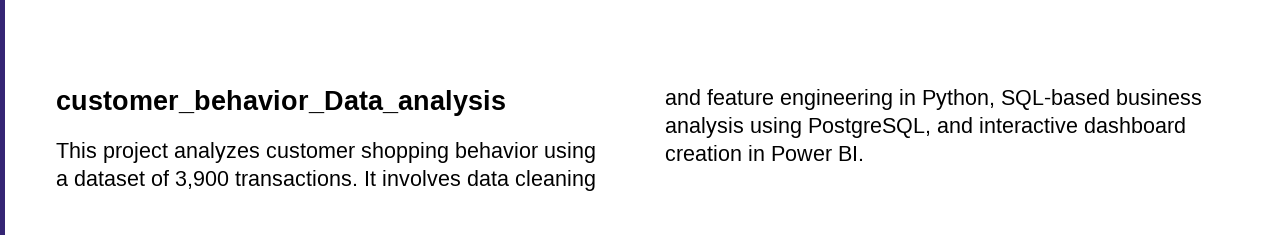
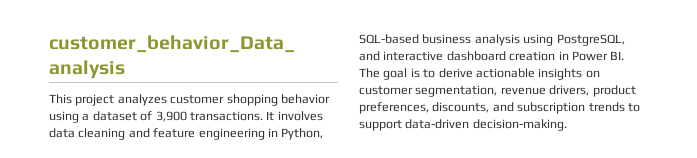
- It involves data cleaning and feature engineering in Python, SQL-based business analysis using PostgreSQL, and interactive dashboard creation in Power BI.
+ It involves data cleaning and feature engineering in Python, SQL-based business analysis using PostgreSQL, and interactive dashboard creation in Power BI. The goal is to derive actionable insights on customer segmentation, revenue drivers, product preferences, discounts, and subscription trends to support data-driven decision-making.

